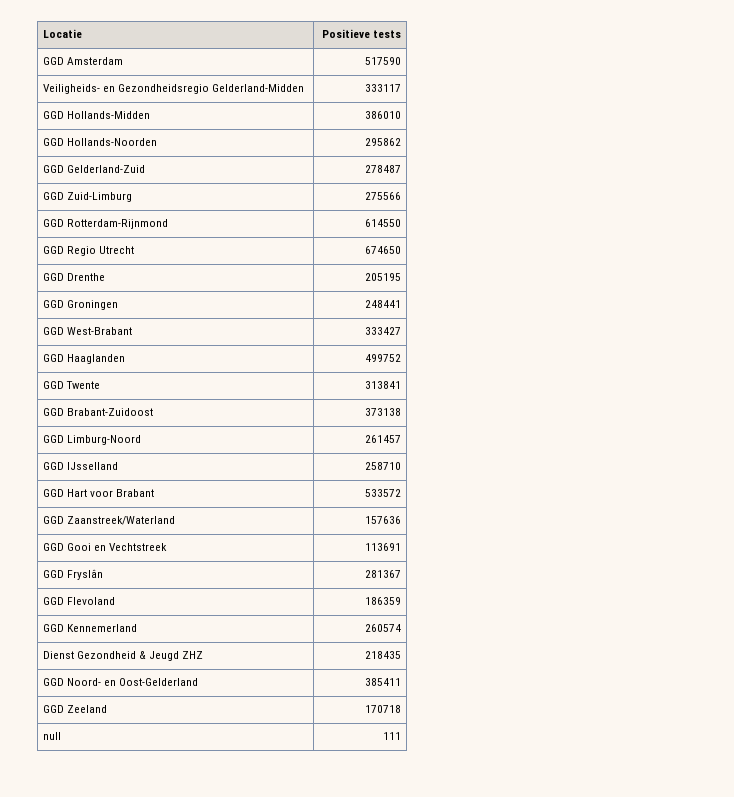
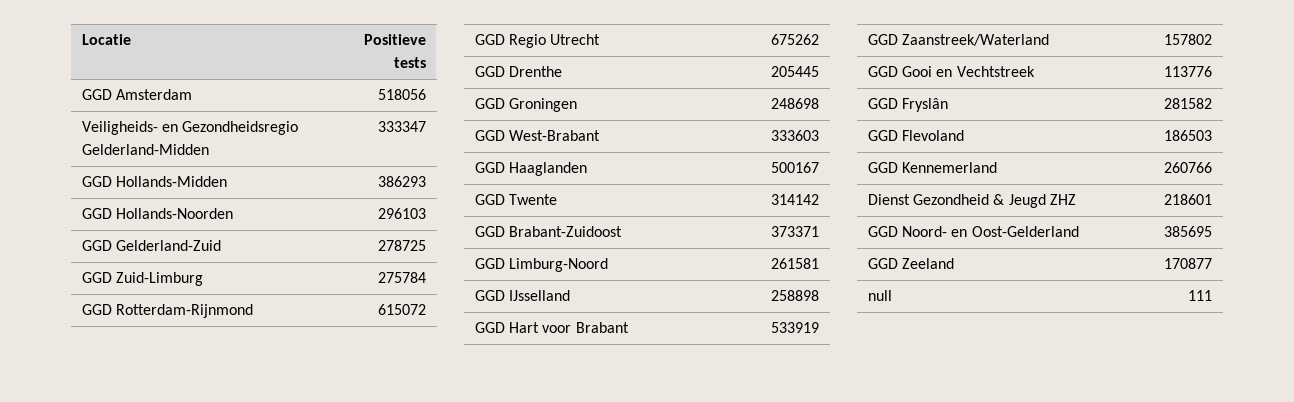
- GGD Amsterdam | 517590
+ GGD Amsterdam | 518056
- Veiligheids- en Gezondheidsregio Gelderland-Midden | 333117
+ Veiligheids- en Gezondheidsregio Gelderland-Midden | 333347
- GGD Hollands-Midden | 386010
+ GGD Hollands-Midden | 386293
- GGD Hollands-Noorden | 295862
+ GGD Hollands-Noorden | 296103
- GGD Gelderland-Zuid | 278487
+ GGD Gelderland-Zuid | 278725
- GGD Zuid-Limburg | 275566
+ GGD Zuid-Limburg | 275784
- GGD Rotterdam-Rijnmond | 614550
+ GGD Rotterdam-Rijnmond | 615072
- GGD Regio Utrecht | 674650
+ GGD Regio Utrecht | 675262
- GGD Drenthe | 205195
+ GGD Drenthe | 205445
- GGD Groningen | 248441
+ GGD Groningen | 248698
- GGD West-Brabant | 333427
+ GGD West-Brabant | 333603
- GGD Haaglanden | 499752
+ GGD Haaglanden | 500167
- GGD Twente | 313841
+ GGD Twente | 314142
- GGD Brabant-Zuidoost | 373138
+ GGD Brabant-Zuidoost | 373371
- GGD Limburg-Noord | 261457
+ GGD Limburg-Noord | 261581
- GGD IJsselland | 258710
+ GGD IJsselland | 258898
- GGD Hart voor Brabant | 533572
+ GGD Hart voor Brabant | 533919
- GGD Zaanstreek/Waterland | 157636
+ GGD Zaanstreek/Waterland | 157802
- GGD Gooi en Vechtstreek | 113691
+ GGD Gooi en Vechtstreek | 113776
- GGD Fryslân | 281367
+ GGD Fryslân | 281582
- GGD Flevoland | 186359
+ GGD Flevoland | 186503
- GGD Kennemerland | 260574
+ GGD Kennemerland | 260766
- Dienst Gezondheid & Jeugd ZHZ | 218435
+ Dienst Gezondheid & Jeugd ZHZ | 218601
- GGD Noord- en Oost-Gelderland | 385411
+ GGD Noord- en Oost-Gelderland | 385695
- GGD Zeeland | 170718
+ GGD Zeeland | 170877

